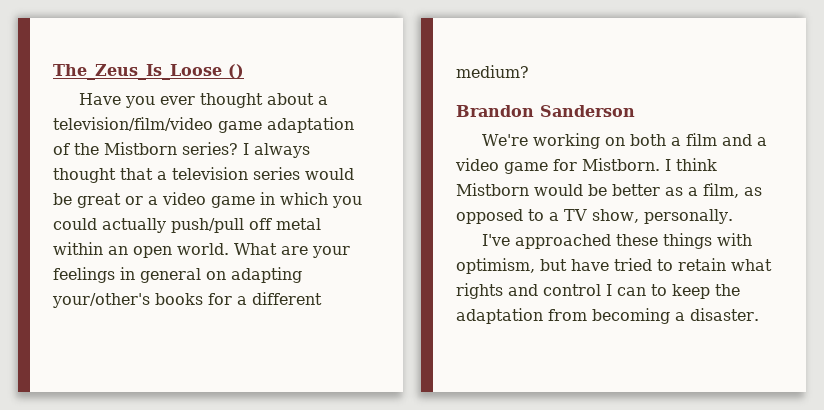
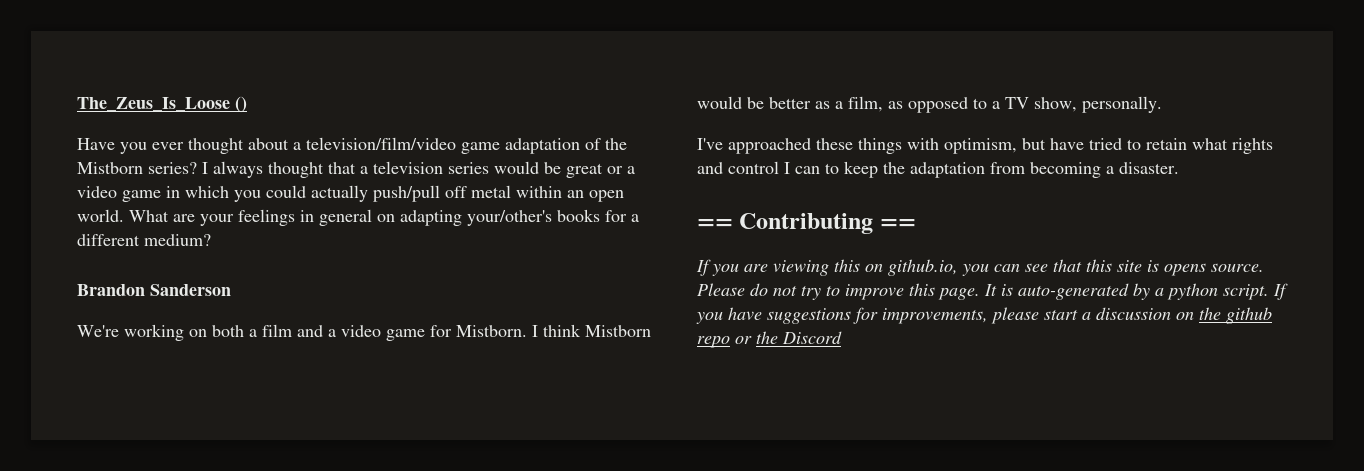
+ == Contributing ==
+ If you are viewing this on github.io, you can see that this site is opens source. Please do not try to improve this page. It is auto-generated by a python script. If you have suggestions for improvements, please start a discussion on the github repo or the Discord

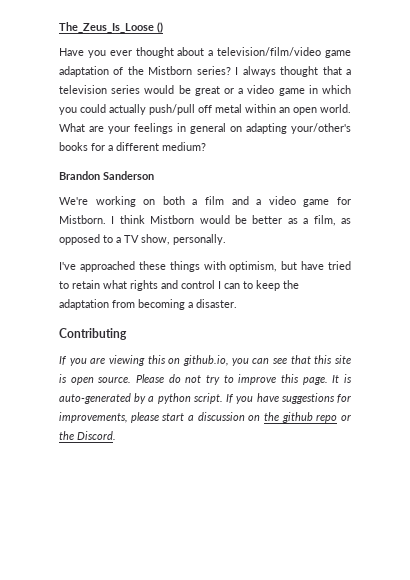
- == Contributing ==
+ Contributing
- If you are viewing this on github.io, you can see that this site is opens source.
+ If you are viewing this on github.io, you can see that this site is open source.
- If you have suggestions for improvements, please start a discussion on the github repo or the Discord
+ If you have suggestions for improvements, please start a discussion on the github repo or the Discord.

